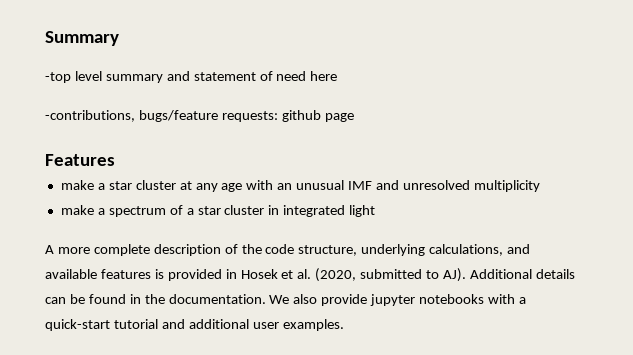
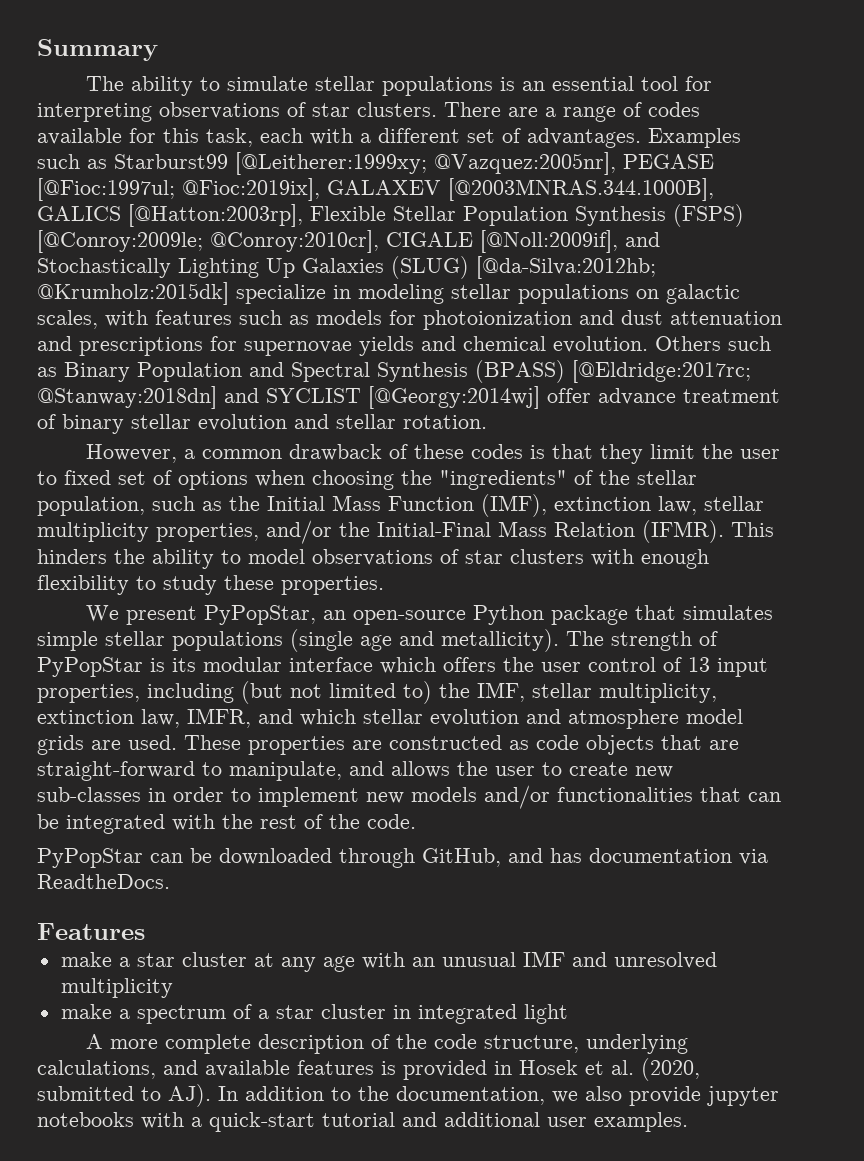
- -top level summary and statement of need here
- -contributions, bugs/feature requests: github page
+ The ability to simulate stellar populations is an essential tool for interpreting observations of star clusters. There are a range of codes available for this task, each with a different set of advantages. Examples such as Starburst99 [@Leitherer:1999xy; @Vazquez:2005nr], PEGASE [@Fioc:1997ul; @Fioc:2019ix], GALAXEV [@2003MNRAS.344.1000B], GALICS [@Hatton:2003rp], Flexible Stellar Population Synthesis (FSPS) [@Conroy:2009le; @Conroy:2010cr], CIGALE [@Noll:2009if], and Stochastically Lighting Up Galaxies (SLUG) [@da-Silva:2012hb; @Krumholz:2015dk] specialize in modeling stellar populations on galactic scales, with features such as models for photoionization and dust attenuation and prescriptions for supernovae yields and chemical evolution. Others such as Binary Population and Spectral Synthesis (BPASS) [@Eldridge:2017rc; @Stanway:2018dn] and SYCLIST [@Georgy:2014wj] offer advance treatment of binary stellar evolution and stellar rotation.
+ However, a common drawback of these codes is that they limit the user to fixed set of options when choosing the "ingredients" of the stellar population, such as the Initial Mass Function (IMF), extinction law, stellar multiplicity properties, and/or the Initial-Final Mass Relation (IFMR). This hinders the ability to model observations of star clusters with enough flexibility to study these properties.
+ We present PyPopStar, an open-source Python package that simulates simple stellar populations (single age and metallicity). The strength of PyPopStar is its modular interface which offers the user control of 13 input properties, including (but not limited to) the IMF, stellar multiplicity, extinction law, IMFR, and which stellar evolution and atmosphere model grids are used. These properties are constructed as code objects that are straight-forward to manipulate, and allows the user to create new sub-classes in order to implement new models and/or functionalities that can be integrated with the rest of the code.
+ PyPopStar can be downloaded through GitHub, and has documentation via ReadtheDocs.
- A more complete description of the code structure, underlying calculations, and available features is provided in Hosek et al. (2020, submitted to AJ). Additional details can be found in the documentation. We also provide jupyter notebooks with a quick-start tutorial and additional user examples.
+ A more complete description of the code structure, underlying calculations, and available features is provided in Hosek et al. (2020, submitted to AJ). In addition to the documentation, we also provide jupyter notebooks with a quick-start tutorial and additional user examples.

